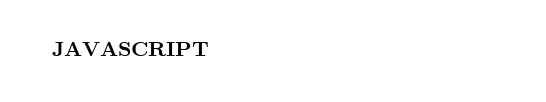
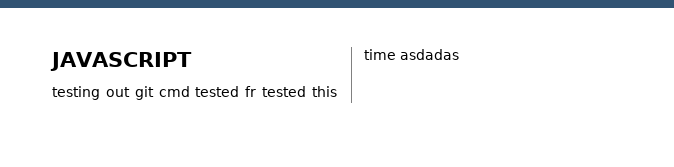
+ testing out git cmd tested fr tested this time asdadas

